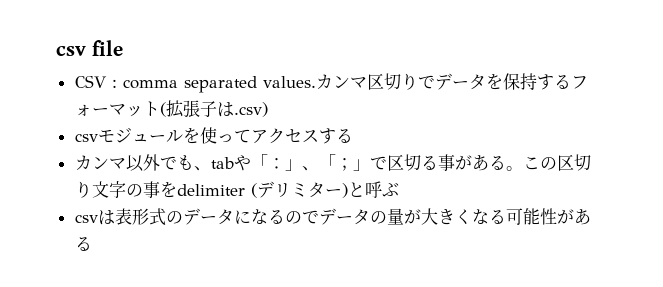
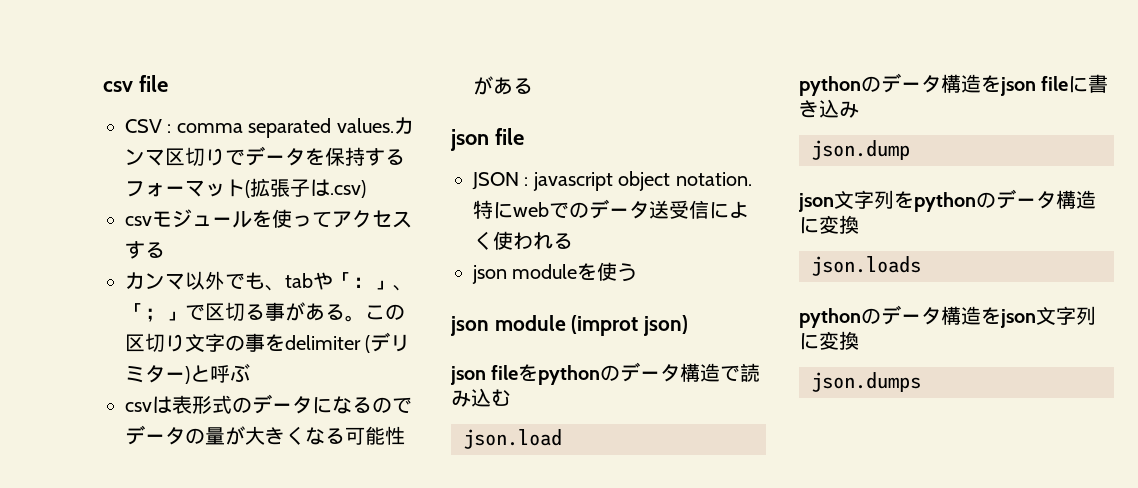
  csvは表形式のデータになるのでデータの量が大きくなる可能性がある
+ json file
+ JSON : javascript object notation.特にwebでのデータ送受信によく使われる
+ json moduleを使う
+ json module (improt json)
+ json fileをpythonのデータ構造で読み込む
+ json.load
+ pythonのデータ構造をjson fileに書き込み
+ json.dump
+ json文字列をpythonのデータ構造に変換
+ json.loads
+ pythonのデータ構造をjson文字列に変換
+ json.dumps

